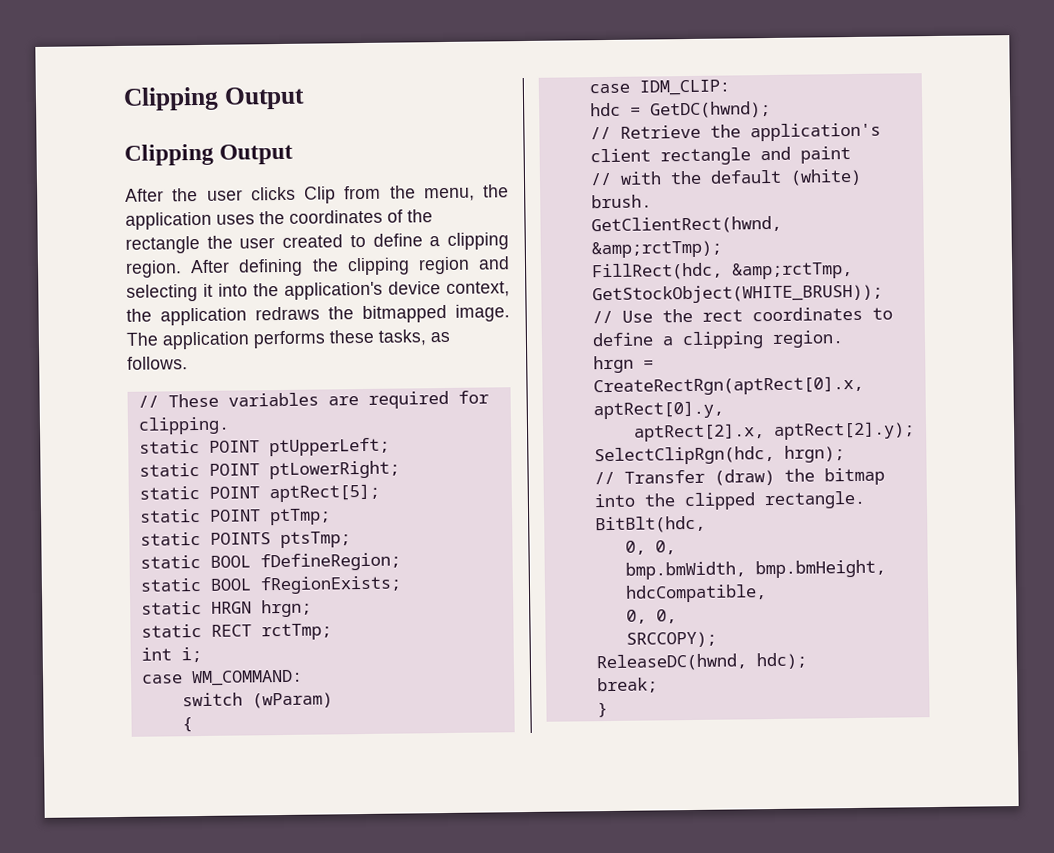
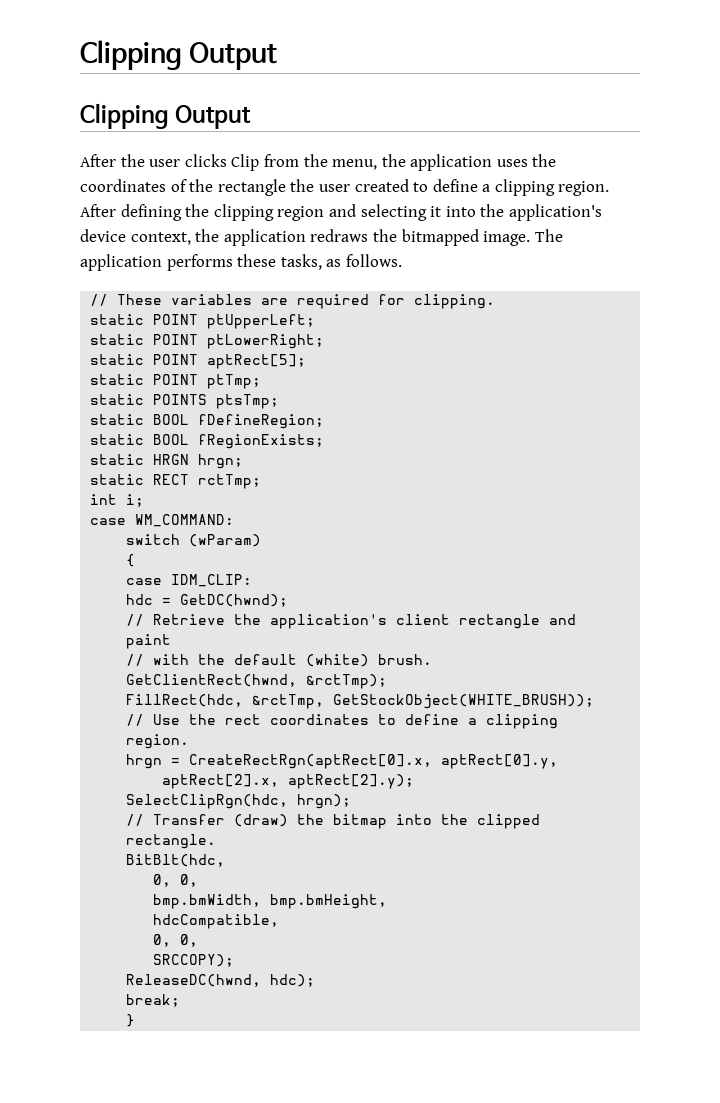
- GetClientRect(hwnd, &amp;rctTmp);
+ GetClientRect(hwnd, &rctTmp);
- FillRect(hdc, &amp;rctTmp, GetStockObject(WHITE_BRUSH));
+ FillRect(hdc, &rctTmp, GetStockObject(WHITE_BRUSH));

